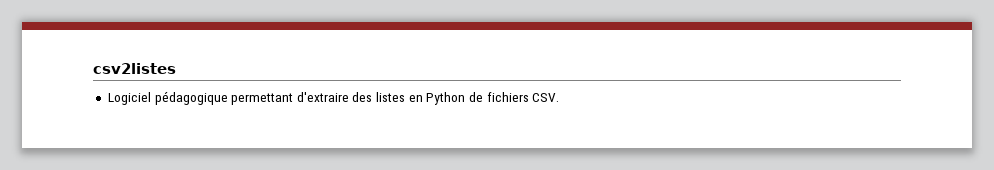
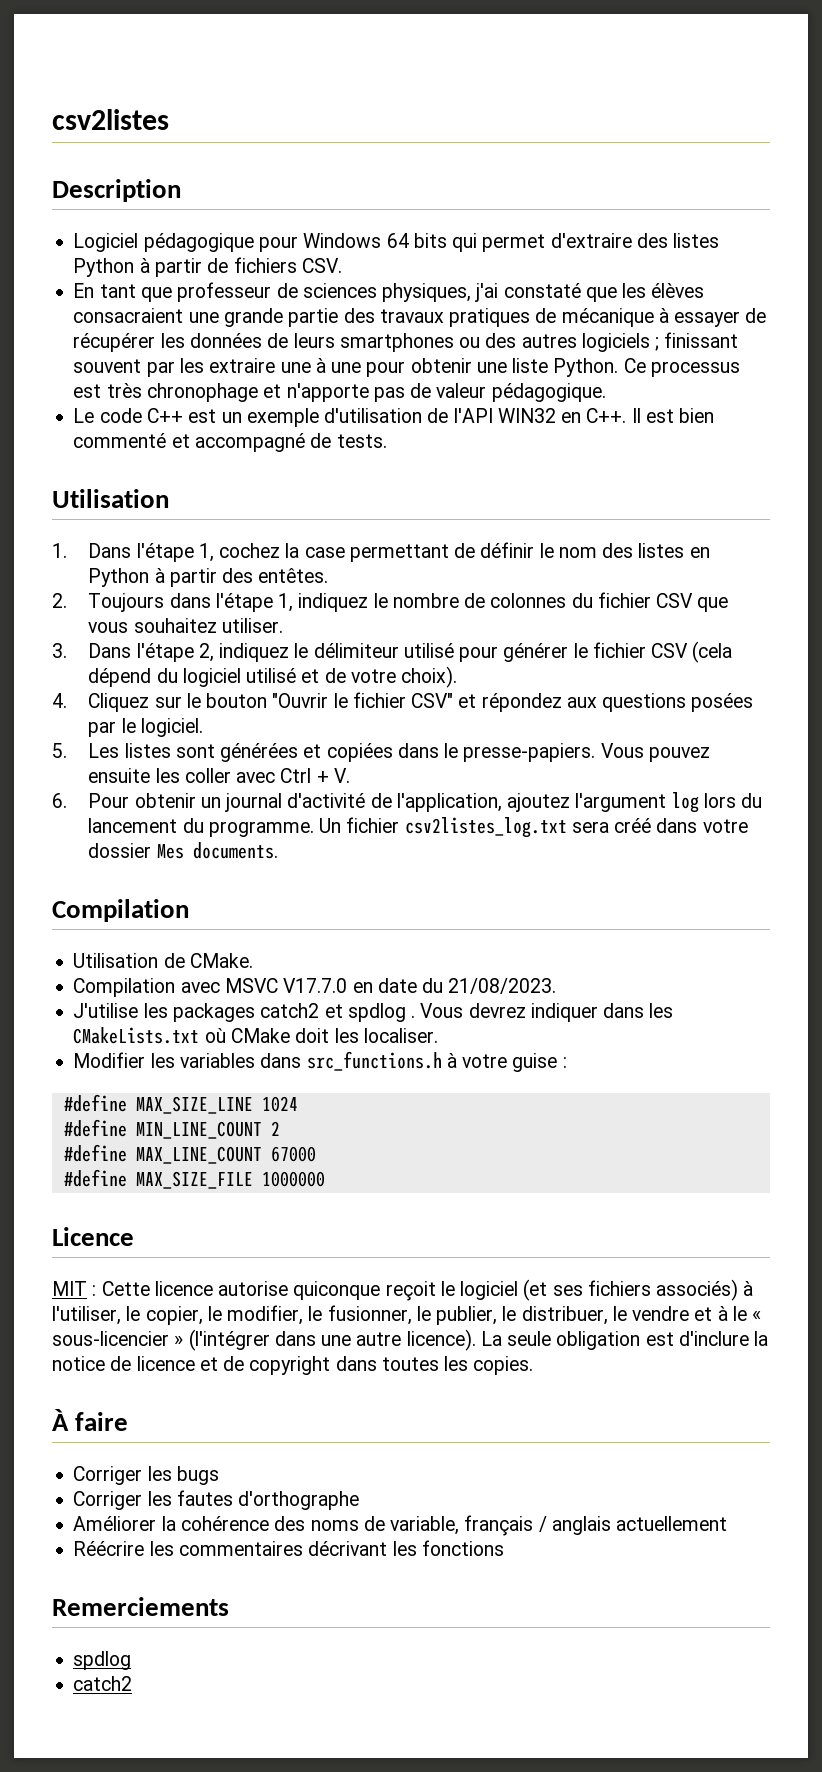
+ Description
- Logiciel pédagogique permettant d'extraire des listes en Python de fichiers CSV.
+ Logiciel pédagogique pour Windows 64 bits qui permet d'extraire des listes Python à partir de fichiers CSV.
+ En tant que professeur de sciences physiques, j'ai constaté que les élèves consacraient une grande partie des travaux pratiques de mécanique à essayer de récupérer les données de leurs smartphones ou des autres logiciels ; finissant souvent par les extraire une à une pour obtenir une liste Python. Ce processus est très chronophage et n'apporte pas de valeur pédagogique.
+ Le code C++ est un exemple d'utilisation de l'API WIN32 en C++. Il est bien commenté et accompagné de tests.
+ Utilisation
+ 1. Dans l'étape 1, cochez la case permettant de définir le nom des listes en Python à partir des entêtes.
+ 2. Toujours dans l'étape 1, indiquez le nombre de colonnes du fichier CSV que vous souhaitez utiliser.
+ 3. Dans l'étape 2, indiquez le délimiteur utilisé pour générer le fichier CSV (cela dépend du logiciel utilisé et de votre choix).
+ 4. Cliquez sur le bouton "Ouvrir le fichier CSV" et répondez aux questions posées par le logiciel.
+ 5. Les listes sont générées et copiées dans le presse-papiers. Vous pouvez ensuite les coller avec Ctrl + V.
+ 6. Pour obtenir un journal d'activité de l'application, ajoutez l'argument log lors du lancement du programme. Un fichier csv2listes_log.txt sera créé dans votre dossier Mes documents.
+ Compilation
+ Utilisation de CMake.
+ Compilation avec MSVC V17.7.0 en date du 21/08/2023.
+ J'utilise les packages catch2 et spdlog . Vous devrez indiquer dans les CMakeLists.txt où CMake doit les localiser.
+ Modifier les variables dans src_functions.h à votre guise :
+ #define MAX_SIZE_LINE 1024
+ #define MIN_LINE_COUNT 2
+ #define MAX_LINE_COUNT 67000
+ #define MAX_SIZE_FILE 1000000
+ Licence
+ MIT : Cette licence autorise quiconque reçoit le logiciel (et ses fichiers associés) à l'utiliser, le copier, le modifier, le fusionner, le publier, le distribuer, le vendre et à le « sous-licencier » (l'intégrer dans une autre licence). La seule obligation est d'inclure la notice de licence et de copyright dans toutes les copies.
+ À faire
+ Corriger les bugs
+ Corriger les fautes d'orthographe
+ Améliorer la cohérence des noms de variable, français / anglais actuellement
+ Réécrire les commentaires décrivant les fonctions
+ Remerciements
+ spdlog
+ catch2

